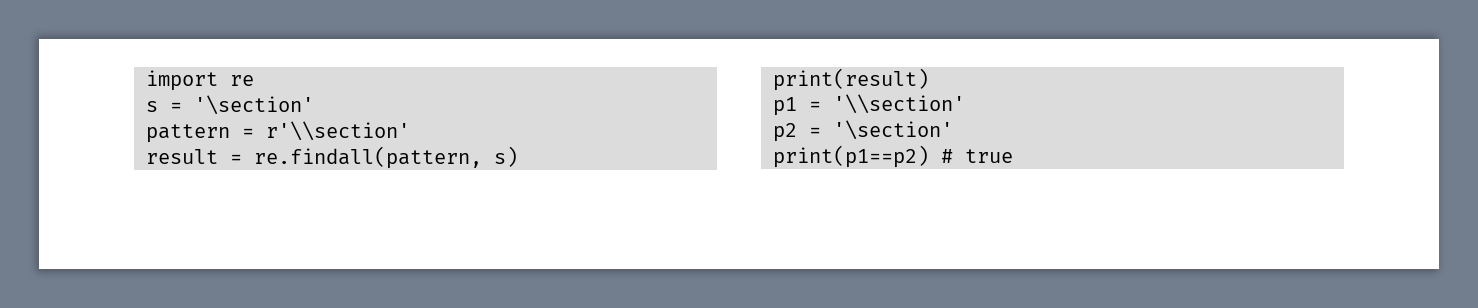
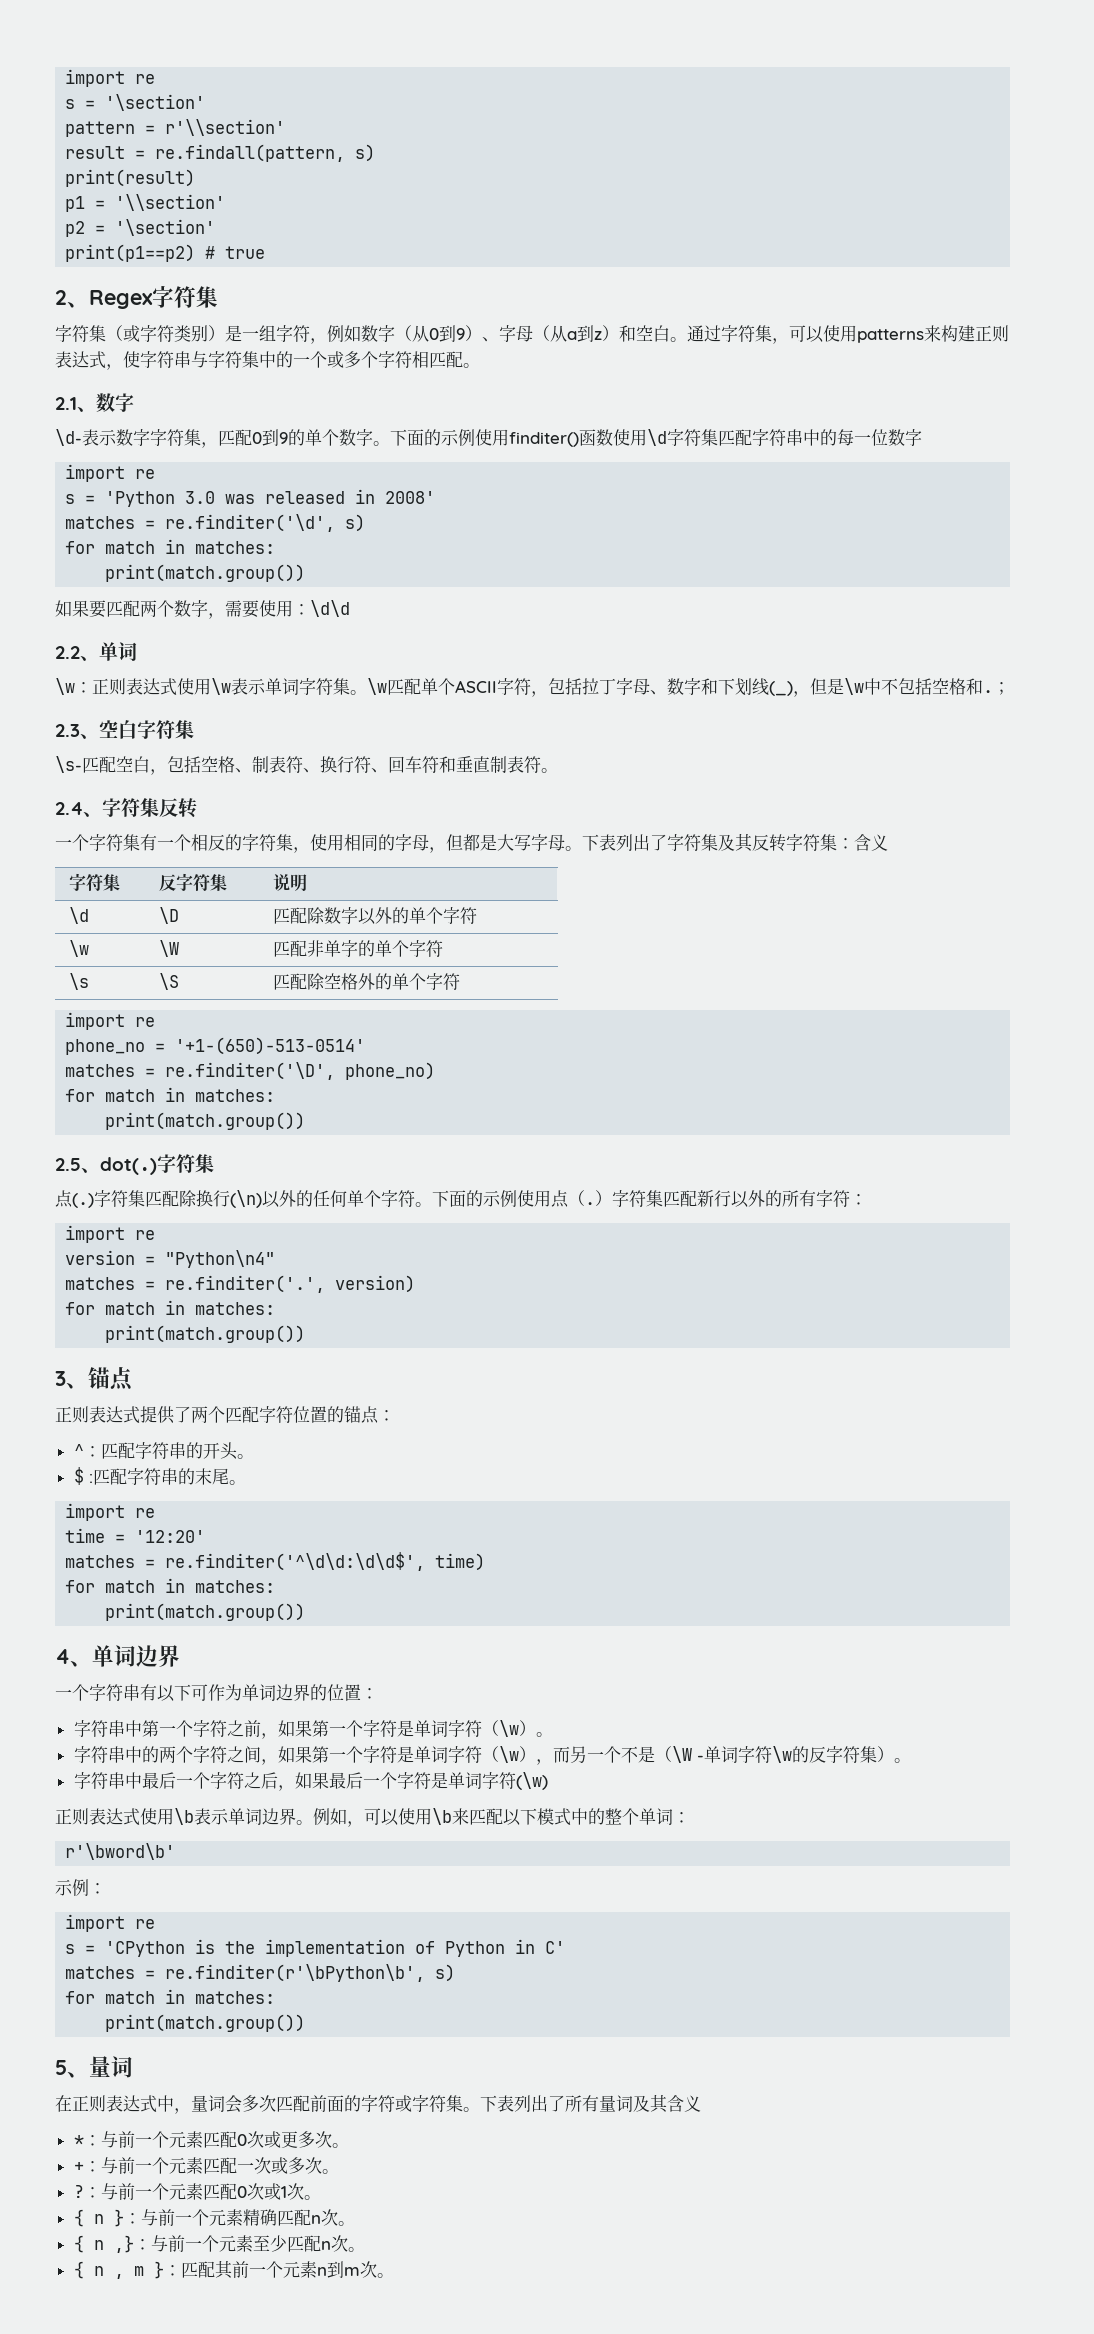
+ 2、Regex字符集
+ 字符集（或字符类别）是一组字符，例如数字（从0到9）、字母（从a到z）和空白。通过字符集，可以使用patterns来构建正则表达式，使字符串与字符集中的一个或多个字符相匹配。
+ 2.1、数字
+ \d-表示数字字符集，匹配0到9的单个数字。下面的示例使用finditer()函数使用\d字符集匹配字符串中的每一位数字
+ import re
+ s = 'Python 3.0 was released in 2008'
+ matches = re.finditer('\d', s)
+ for match in matches:
+ print(match.group())
+ 如果要匹配两个数字，需要使用：\d\d
+ 2.2、单词
+ \w：正则表达式使用\w表示单词字符集。\w匹配单个ASCII字符，包括拉丁字母、数字和下划线(_)，但是\w中不包括空格和.；
+ 2.3、空白字符集
+ \s-匹配空白，包括空格、制表符、换行符、回车符和垂直制表符。
+ 2.4、字符集反转
+ 一个字符集有一个相反的字符集，使用相同的字母，但都是大写字母。下表列出了字符集及其反转字符集：含义
+ 字符集 | 反字符集 | 说明
+ \d | \D | 匹配除数字以外的单个字符
+ \w | \W | 匹配非单字的单个字符
+ \s | \S | 匹配除空格外的单个字符
+ import re
+ phone_no = '+1-(650)-513-0514'
+ matches = re.finditer('\D', phone_no)
+ for match in matches:
+ print(match.group())
+ 2.5、dot(.)字符集
+ 点(.)字符集匹配除换行(\n)以外的任何单个字符。下面的示例使用点（.）字符集匹配新行以外的所有字符：
+ import re
+ version = "Python\n4"
+ matches = re.finditer('.', version)
+ for match in matches:
+ print(match.group())
+ 3、锚点
+ 正则表达式提供了两个匹配字符位置的锚点：
+ ^：匹配字符串的开头。
+ $ :匹配字符串的末尾。
+ import re
+ time = '12:20'
+ matches = re.finditer('^\d\d:\d\d$', time)
+ for match in matches:
+ print(match.group())
+ 4、单词边界
+ 一个字符串有以下可作为单词边界的位置：
+ 字符串中第一个字符之前，如果第一个字符是单词字符（\w）。
+ 字符串中的两个字符之间，如果第一个字符是单词字符（\w），而另一个不是（\W -单词字符\w的反字符集）。
+ 字符串中最后一个字符之后，如果最后一个字符是单词字符(\w)
+ 正则表达式使用\b表示单词边界。例如，可以使用\b来匹配以下模式中的整个单词：
+ r'\bword\b'
+ 示例：
+ import re
+ s = 'CPython is the implementation of Python in C'
+ matches = re.finditer(r'\bPython\b', s)
+ for match in matches:
+ print(match.group())
+ 5、量词
+ 在正则表达式中，量词会多次匹配前面的字符或字符集。下表列出了所有量词及其含义
+ *：与前一个元素匹配0次或更多次。
+ +：与前一个元素匹配一次或多次。
+ ?：与前一个元素匹配0次或1次。
+ { n }：与前一个元素精确匹配n次。
+ { n ,}：与前一个元素至少匹配n次。
+ { n , m }：匹配其前一个元素n到m次。

